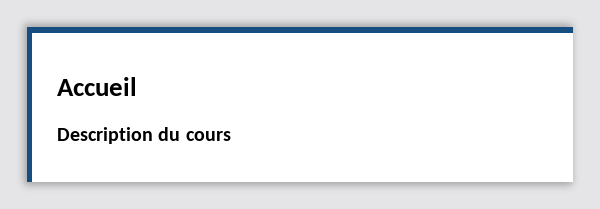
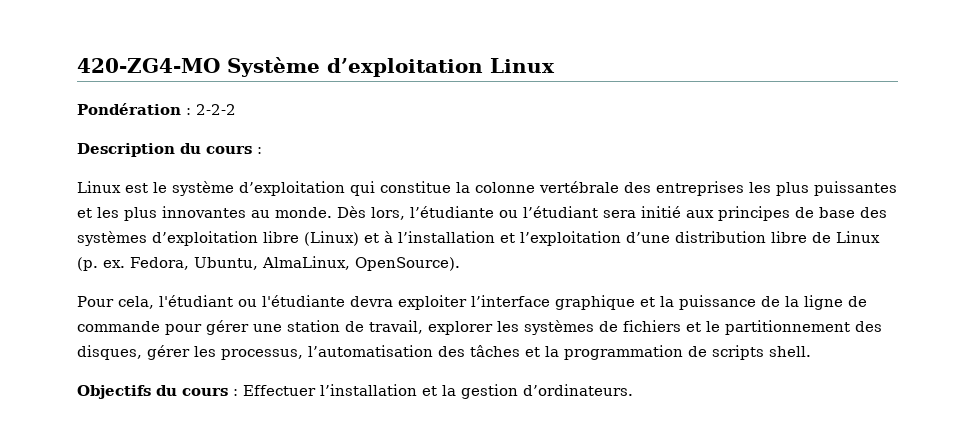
- Accueil
- Description du cours
+ 420-ZG4-MO Système d’exploitation Linux
+ Pondération : 2-2-2
+ Description du cours :
+ Linux est le système d’exploitation qui constitue la colonne vertébrale des entreprises les plus puissantes et les plus innovantes au monde. Dès lors, l’étudiante ou l’étudiant sera initié aux principes de base des systèmes d’exploitation libre (Linux) et à l’installation et l’exploitation d’une distribution libre de Linux (p. ex. Fedora, Ubuntu, AlmaLinux, OpenSource).
+ Pour cela, l'étudiant ou l'étudiante devra exploiter l’interface graphique et la puissance de la ligne de commande pour gérer une station de travail, explorer les systèmes de fichiers et le partitionnement des disques, gérer les processus, l’automatisation des tâches et la programmation de scripts shell.
+ Objectifs du cours : Effectuer l’installation et la gestion d’ordinateurs.

